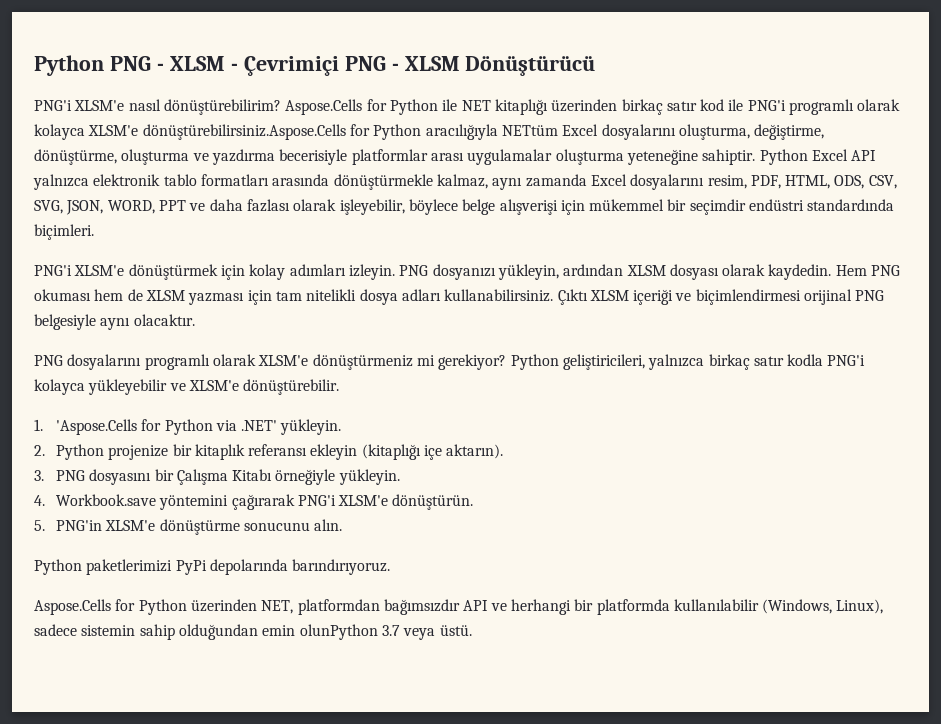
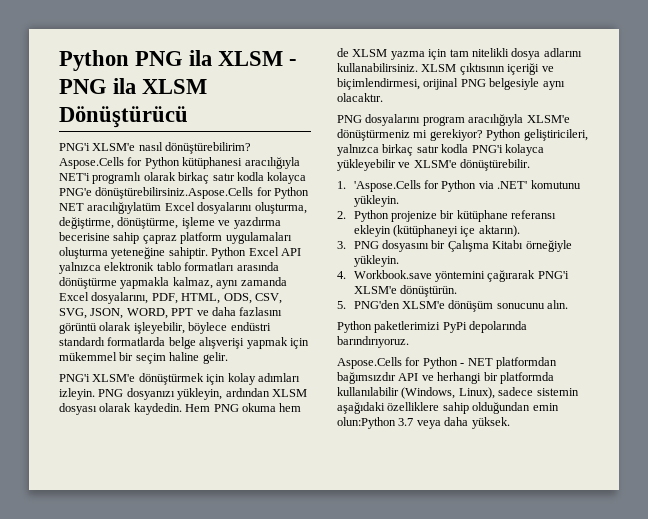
- Python PNG - XLSM - Çevrimiçi PNG - XLSM Dönüştürücü
+ Python PNG ila XLSM - PNG ila XLSM Dönüştürücü
- Aspose.Cells for Python ile NET kitaplığı üzerinden birkaç satır kod ile PNG'i programlı olarak kolayca XLSM'e dönüştürebilirsiniz.Aspose.Cells for Python aracılığıyla NETtüm Excel dosyalarını oluşturma, değiştirme, dönüştürme, oluşturma ve yazdırma becerisiyle platformlar arası uygulamalar oluşturma yeteneğine sahiptir.
+ Aspose.Cells for Python kütüphanesi aracılığıyla NET'i programlı olarak birkaç satır kodla kolayca PNG'e dönüştürebilirsiniz.Aspose.Cells for Python NET aracılığıylatüm Excel dosyalarını oluşturma, değiştirme, dönüştürme, işleme ve yazdırma becerisine sahip çapraz platform uygulamaları oluşturma yeteneğine sahiptir.
- Python Excel API yalnızca elektronik tablo formatları arasında dönüştürmekle kalmaz, aynı zamanda Excel dosyalarını resim, PDF, HTML, ODS, CSV, SVG, JSON, WORD, PPT ve daha fazlası olarak işleyebilir, böylece belge alışverişi için mükemmel bir seçimdir endüstri standardında biçimleri.
+ Python Excel API yalnızca elektronik tablo formatları arasında dönüştürme yapmakla kalmaz, aynı zamanda Excel dosyalarını, PDF, HTML, ODS, CSV, SVG, JSON, WORD, PPT ve daha fazlasını görüntü olarak işleyebilir, böylece endüstri standardı formatlarda belge alışverişi yapmak için mükemmel bir seçim haline gelir.
- Hem PNG okuması hem de XLSM yazması için tam nitelikli dosya adları kullanabilirsiniz. Çıktı XLSM içeriği ve biçimlendirmesi orijinal PNG belgesiyle aynı olacaktır.
+ Hem PNG okuma hem de XLSM yazma için tam nitelikli dosya adlarını kullanabilirsiniz. XLSM çıktısının içeriği ve biçimlendirmesi, orijinal PNG belgesiyle aynı olacaktır.
- PNG dosyalarını programlı olarak XLSM'e dönüştürmeniz mi gerekiyor?
+ PNG dosyalarını program aracılığıyla XLSM'e dönüştürmeniz mi gerekiyor?
- 1. 'Aspose.Cells for Python via .NET' yükleyin.
+ 1. 'Aspose.Cells for Python via .NET' komutunu yükleyin.
- 2. Python projenize bir kitaplık referansı ekleyin (kitaplığı içe aktarın).
+ 2. Python projenize bir kütüphane referansı ekleyin (kütüphaneyi içe aktarın).
- 5. PNG'in XLSM'e dönüştürme sonucunu alın.
+ 5. PNG'den XLSM'e dönüşüm sonucunu alın.
- Aspose.Cells for Python üzerinden NET, platformdan bağımsızdır API ve herhangi bir platformda kullanılabilir (Windows, Linux), sadece sistemin sahip olduğundan emin olunPython 3.7 veya üstü.
+ Aspose.Cells for Python - NET platformdan bağımsızdır API ve herhangi bir platformda kullanılabilir (Windows, Linux), sadece sistemin aşağıdaki özelliklere sahip olduğundan emin olun:Python 3.7 veya daha yüksek.

